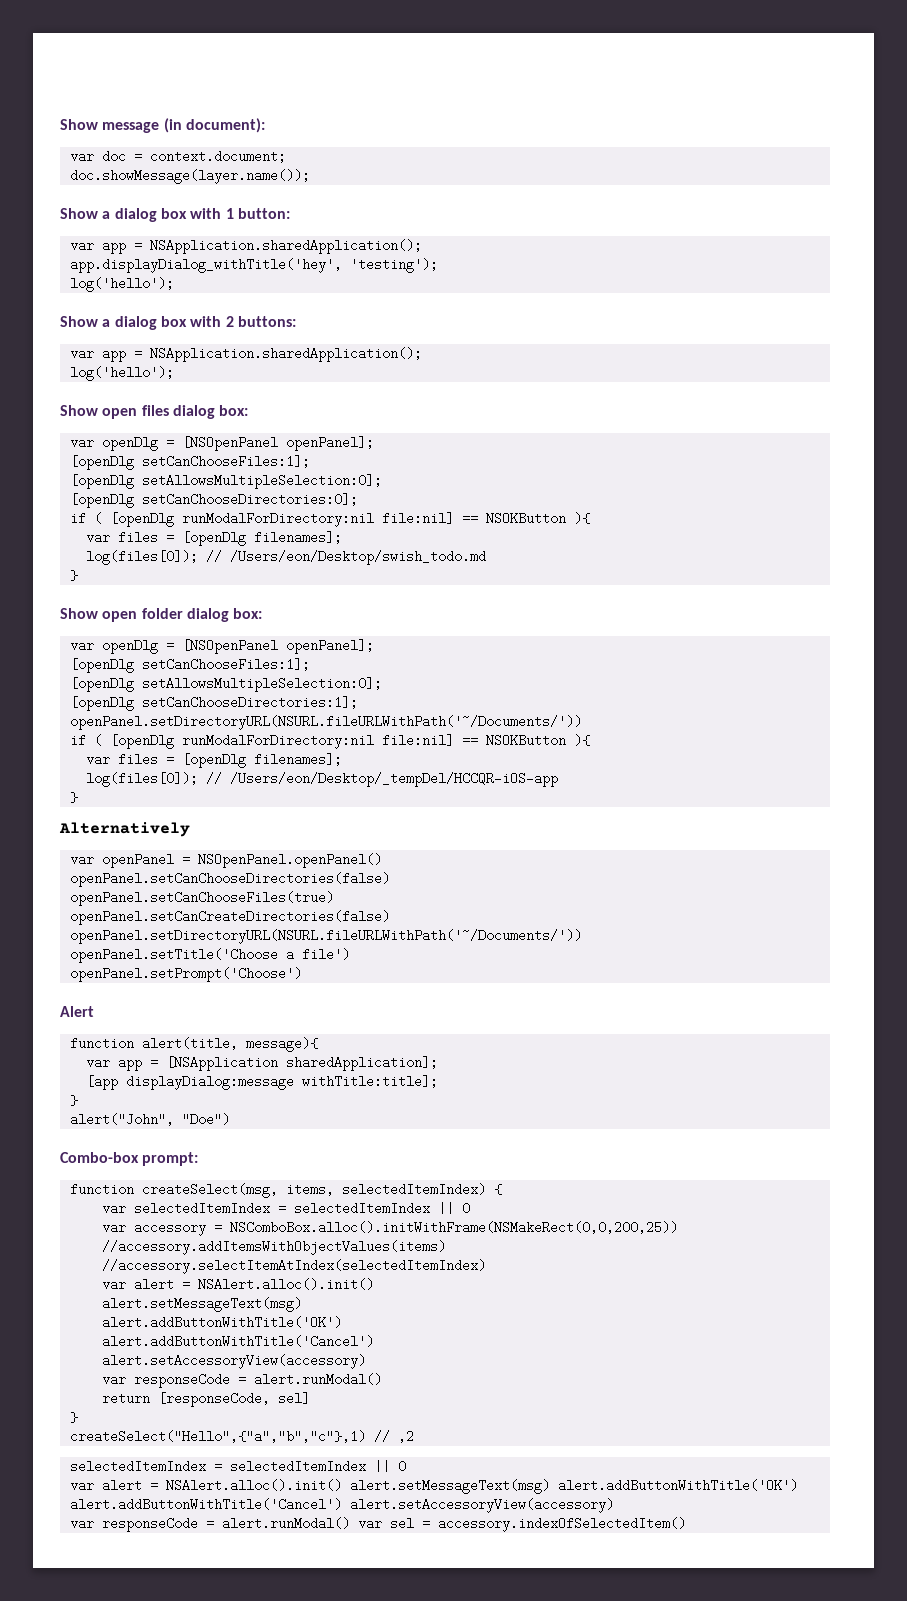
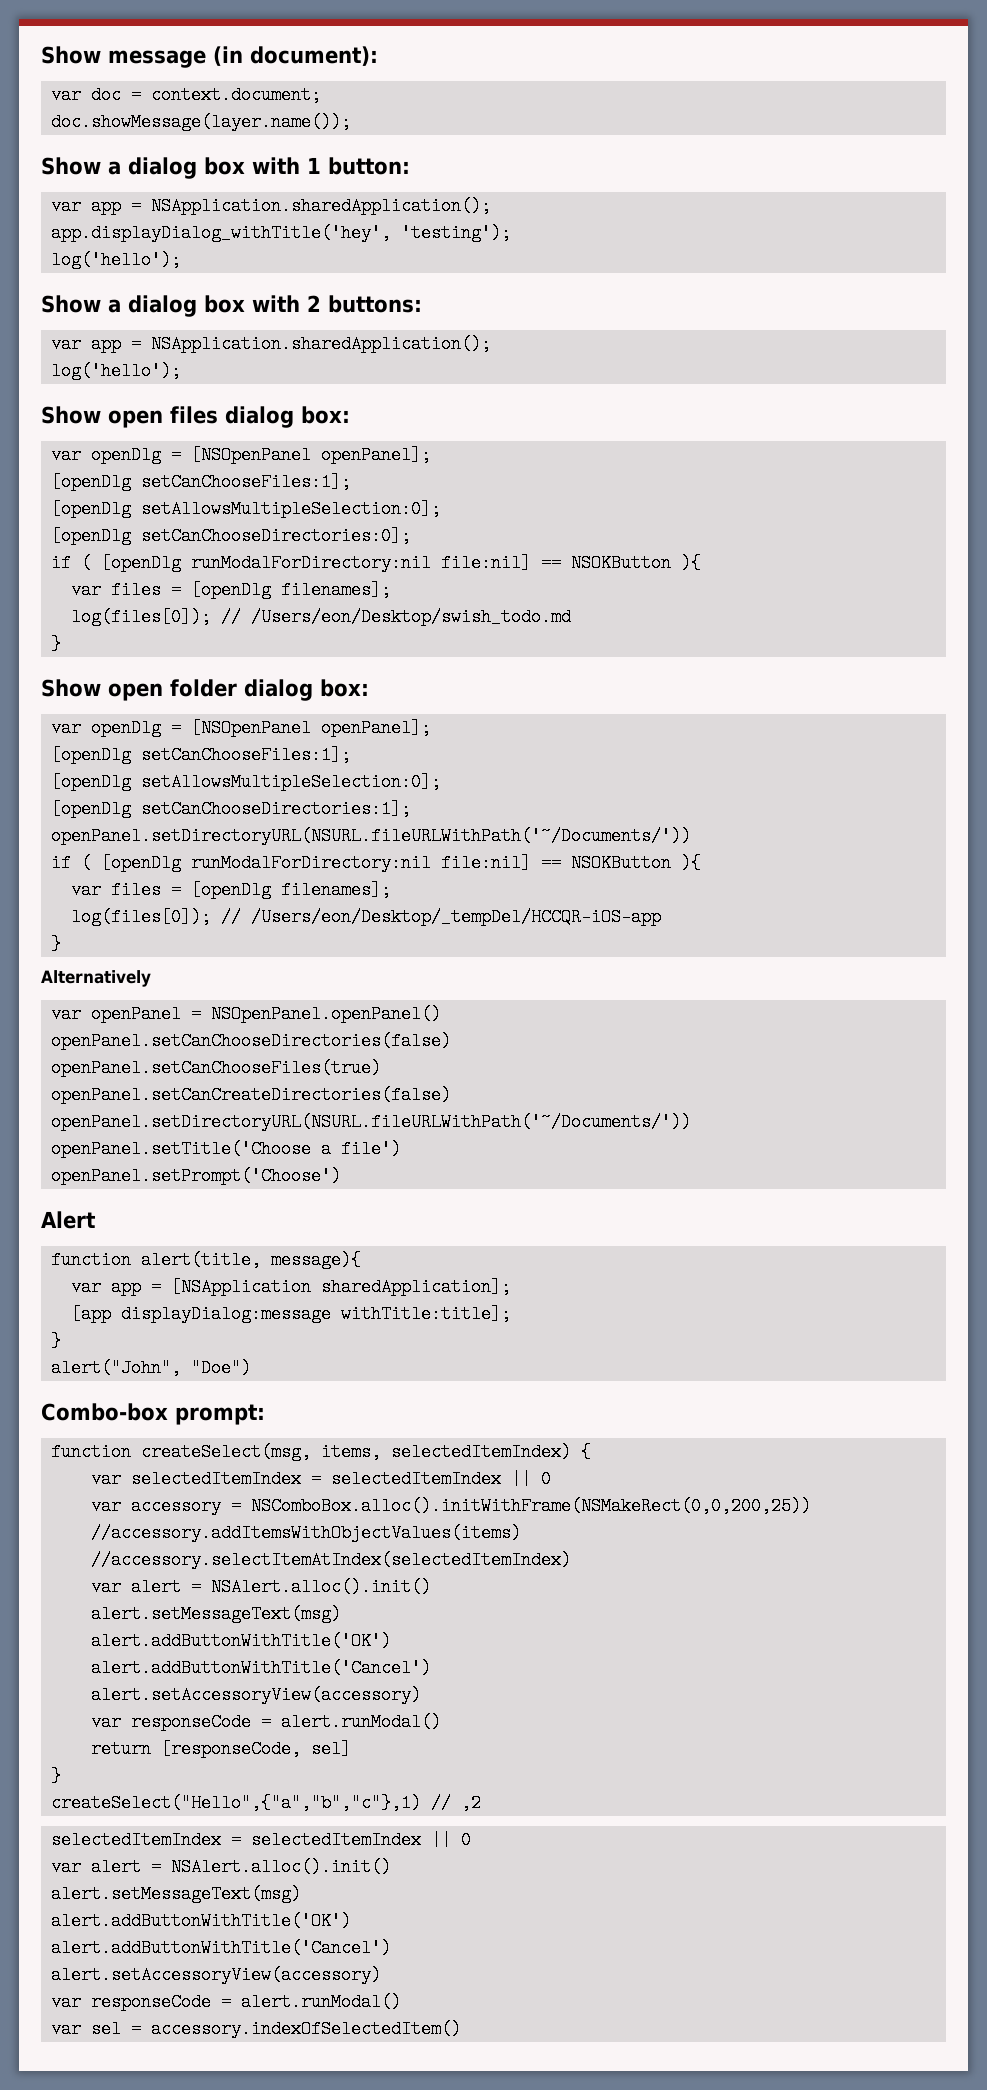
  createSelect("Hello",{"a","b","c"},1) // ,2
  selectedItemIndex = selectedItemIndex || 0
- var alert = NSAlert.alloc().init() alert.setMessageText(msg) alert.addButtonWithTitle('OK') alert.addButtonWithTitle('Cancel') alert.setAccessoryView(accessory)
- var responseCode = alert.runModal() var sel = accessory.indexOfSelectedItem()
+ var alert = NSAlert.alloc().init()
+ alert.setMessageText(msg)
+ alert.addButtonWithTitle('OK')
+ alert.addButtonWithTitle('Cancel')
+ alert.setAccessoryView(accessory)
+ var responseCode = alert.runModal()
+ var sel = accessory.indexOfSelectedItem()

